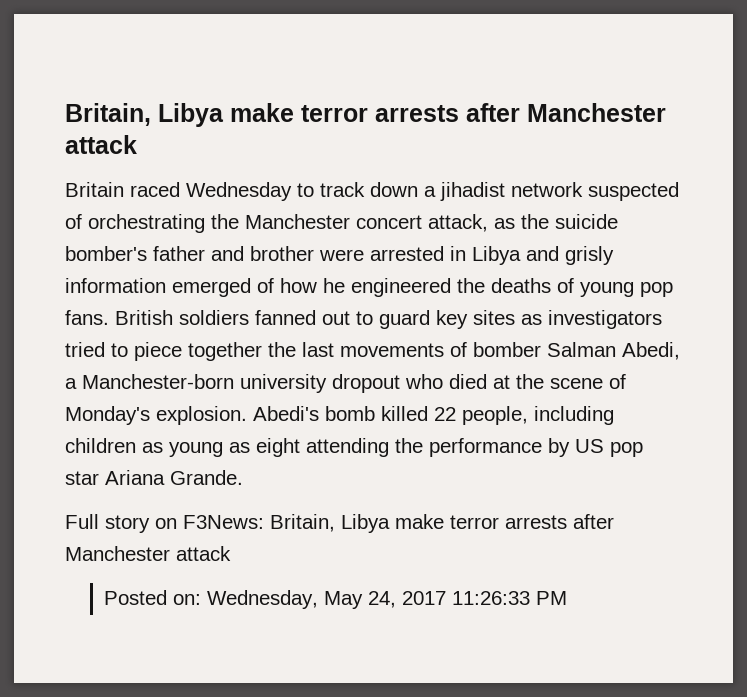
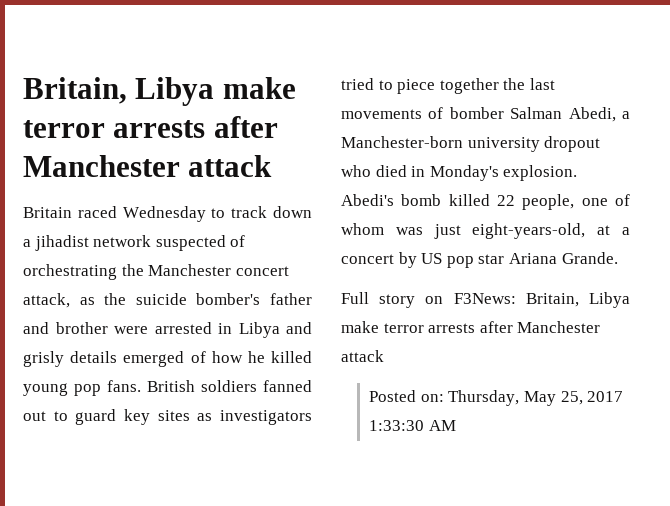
- Britain raced Wednesday to track down a jihadist network suspected of orchestrating the Manchester concert attack, as the suicide bomber's father and brother were arrested in Libya and grisly information emerged of how he engineered the deaths of young pop fans.
+ Britain raced Wednesday to track down a jihadist network suspected of orchestrating the Manchester concert attack, as the suicide bomber's father and brother were arrested in Libya and grisly details emerged of how he killed young pop fans.
- British soldiers fanned out to guard key sites as investigators tried to piece together the last movements of bomber Salman Abedi, a Manchester-born university dropout who died at the scene of Monday's explosion.
+ British soldiers fanned out to guard key sites as investigators tried to piece together the last movements of bomber Salman Abedi, a Manchester-born university dropout who died in Monday's explosion.
- Abedi's bomb killed 22 people, including children as young as eight attending the performance by US pop star Ariana Grande.
+ Abedi's bomb killed 22 people, one of whom was just eight-years-old, at a concert by US pop star Ariana Grande.
- Posted on: Wednesday, May 24, 2017 11:26:33 PM
+ Posted on: Thursday, May 25, 2017 1:33:30 AM

